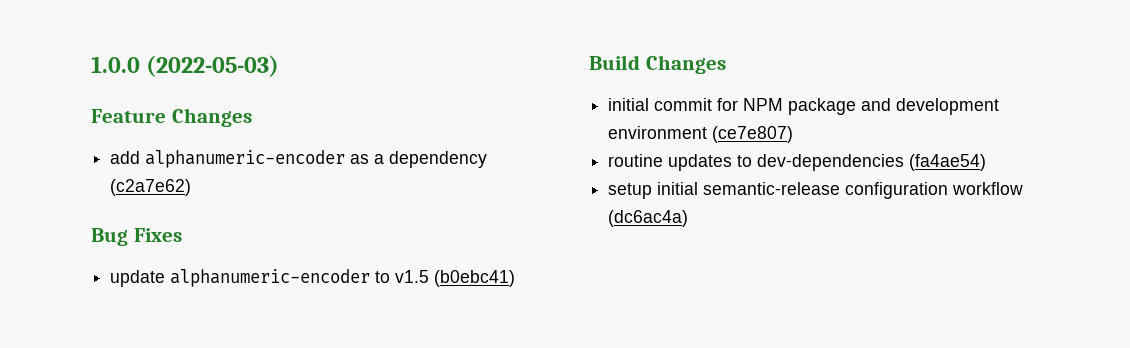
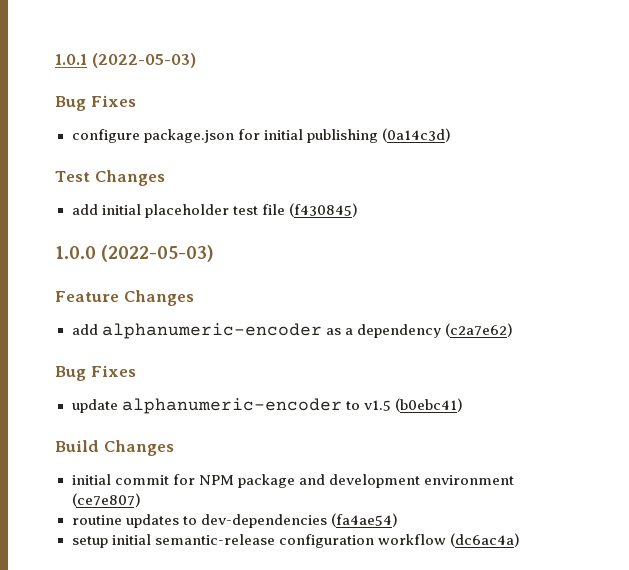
+ 1.0.1 (2022-05-03)
+ Bug Fixes
+ configure package.json for initial publishing (0a14c3d)
+ Test Changes
+ add initial placeholder test file (f430845)

